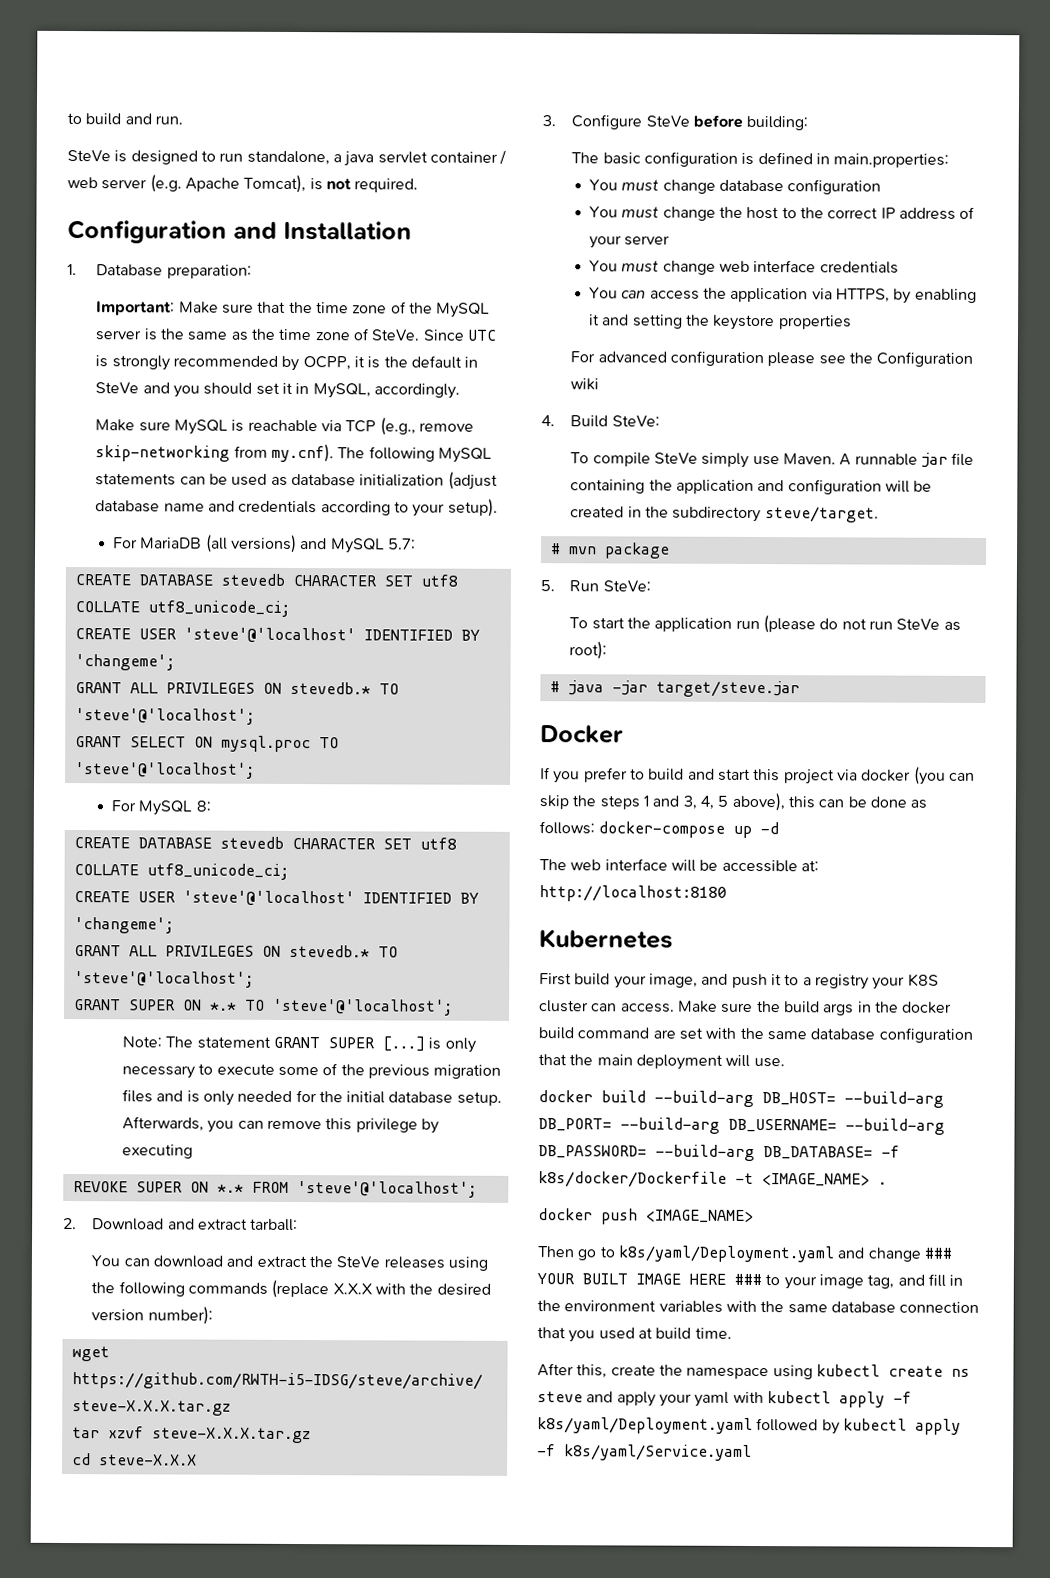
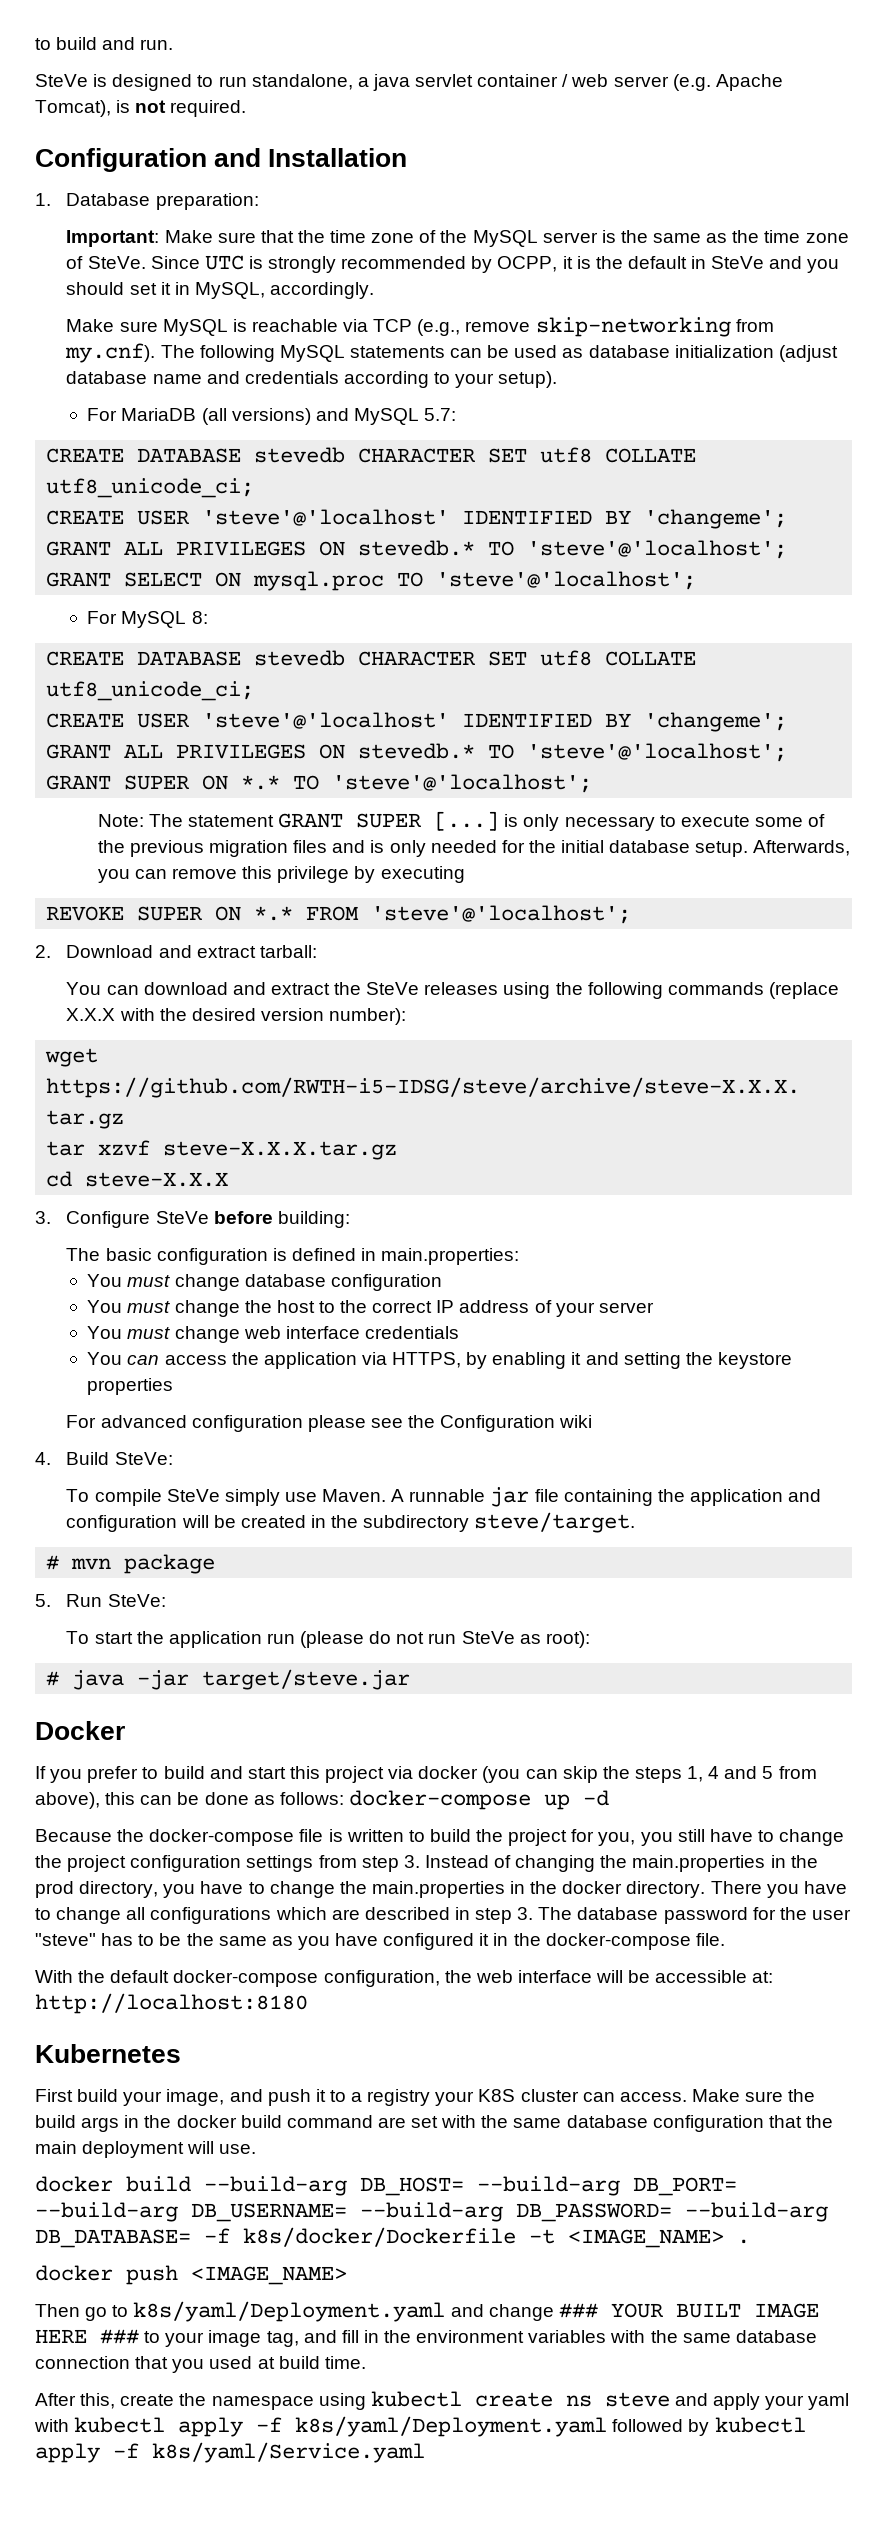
- If you prefer to build and start this project via docker (you can skip the steps 1 and 3, 4, 5 above), this can be done as follows: docker-compose up -d
+ If you prefer to build and start this project via docker (you can skip the steps 1, 4 and 5 from above), this can be done as follows: docker-compose up -d
- The web interface will be accessible at: http://localhost:8180
+ Because the docker-compose file is written to build the project for you, you still have to change the project configuration settings from step 3. Instead of changing the main.properties in the prod directory, you have to change the main.properties in the docker directory. There you have to change all configurations which are described in step 3. The database password for the user "steve" has to be the same as you have configured it in the docker-compose file.
+ With the default docker-compose configuration, the web interface will be accessible at: http://localhost:8180

